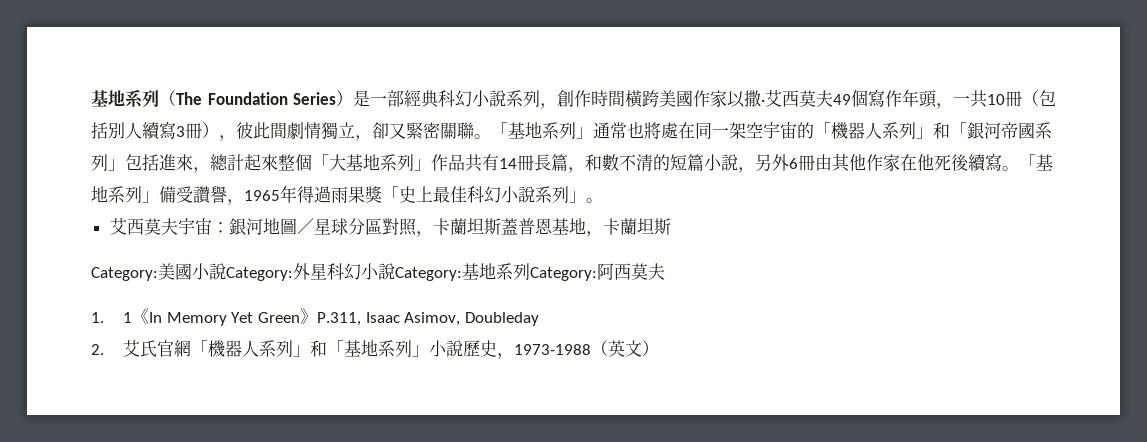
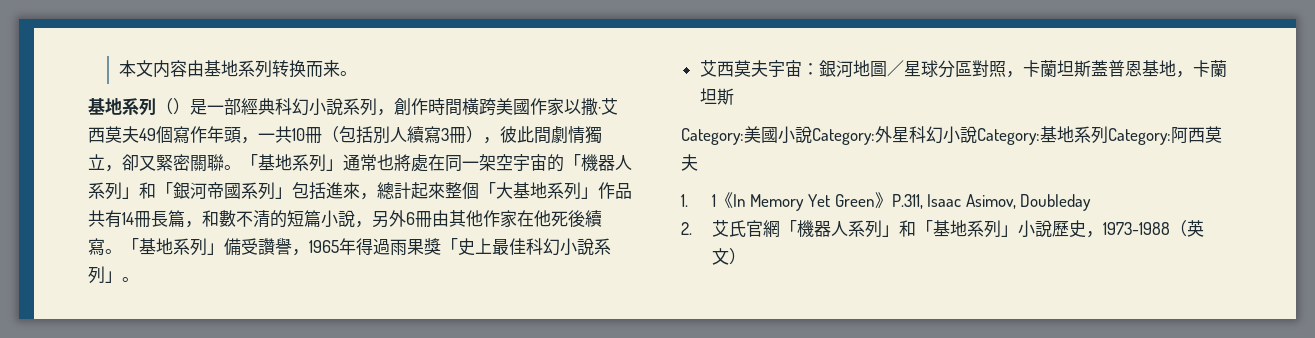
- 基地系列（The Foundation Series）是一部經典科幻小說系列，創作時間橫跨美國作家以撒·艾西莫夫49個寫作年頭，一共10冊（包括別人續寫3冊），彼此間劇情獨立，卻又緊密關聯。
+ 本文内容由基地系列转换而来。
+ 基地系列（）是一部經典科幻小說系列，創作時間橫跨美國作家以撒·艾西莫夫49個寫作年頭，一共10冊（包括別人續寫3冊），彼此間劇情獨立，卻又緊密關聯。

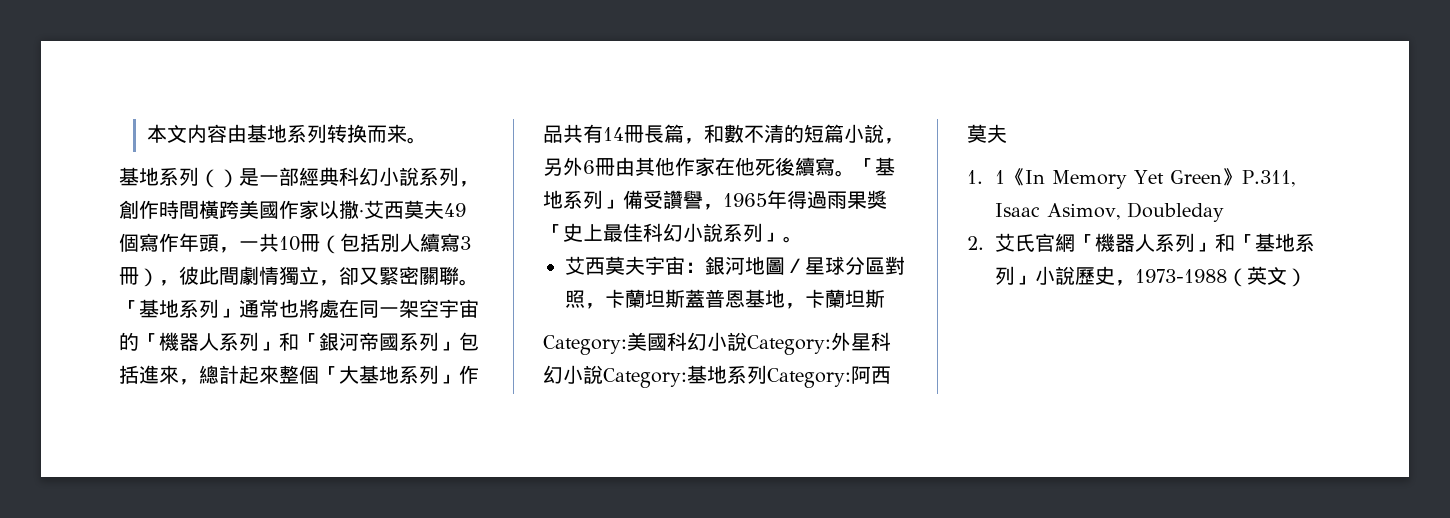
- Category:美國小說Category:外星科幻小說Category:基地系列Category:阿西莫夫
+ Category:美國科幻小說Category:外星科幻小說Category:基地系列Category:阿西莫夫

